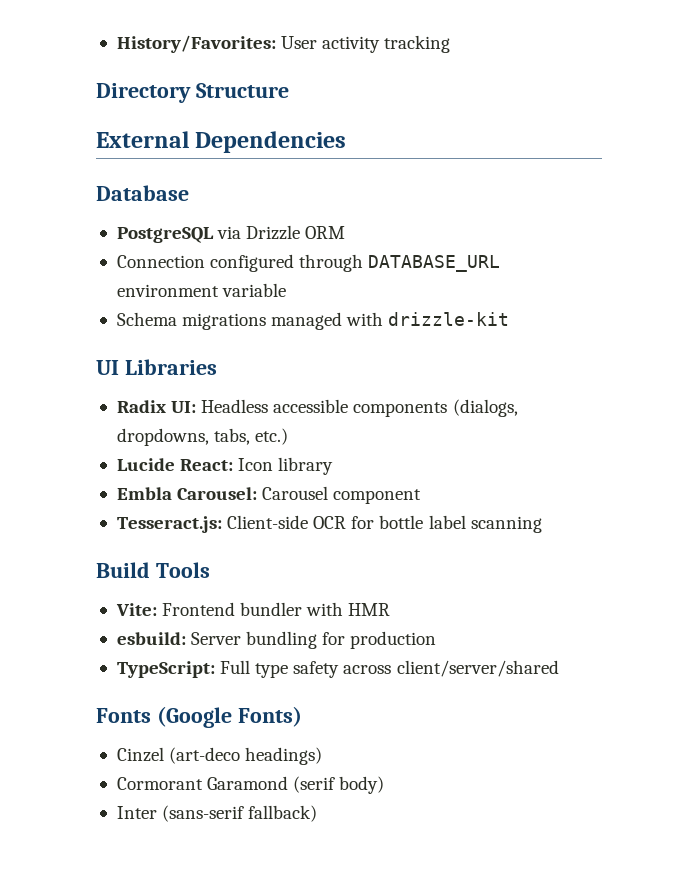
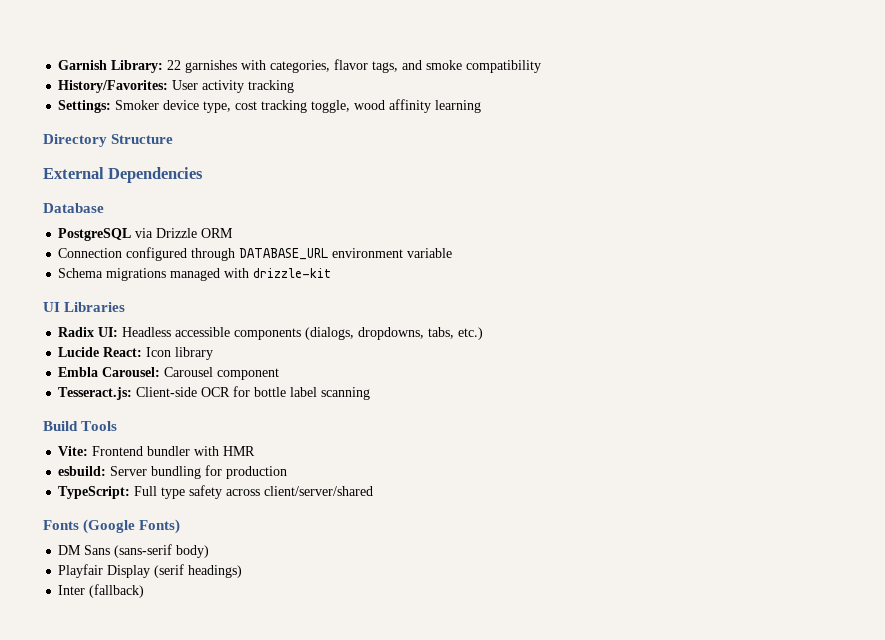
+ Garnish Library: 22 garnishes with categories, flavor tags, and smoke compatibility
  History/Favorites: User activity tracking
+ Settings: Smoker device type, cost tracking toggle, wood affinity learning
- Cinzel (art-deco headings)
- Cormorant Garamond (serif body)
+ DM Sans (sans-serif body)
+ Playfair Display (serif headings)
- Inter (sans-serif fallback)
+ Inter (fallback)

